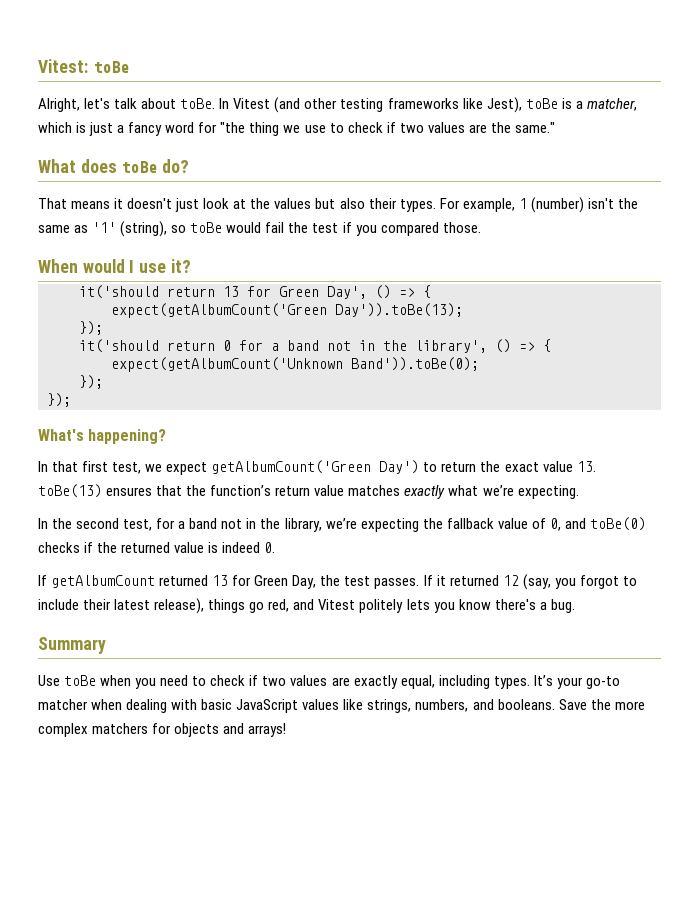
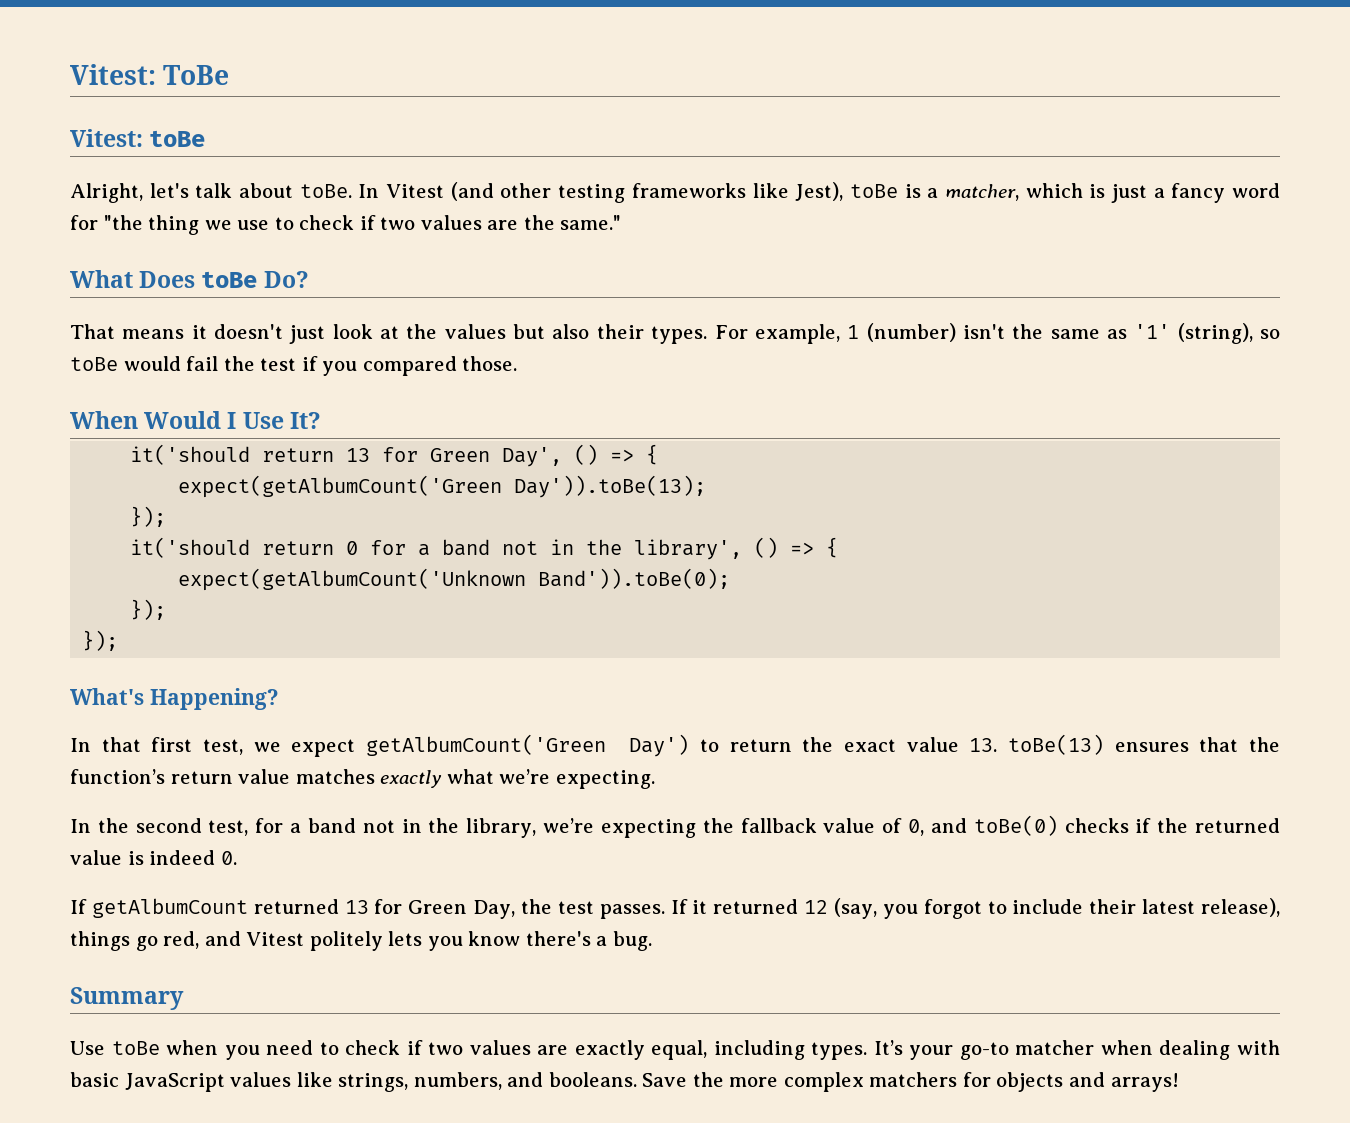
+ Vitest: ToBe
- What does toBe do?
+ What Does toBe Do?
- When would I use it?
+ When Would I Use It?
- What's happening?
+ What's Happening?

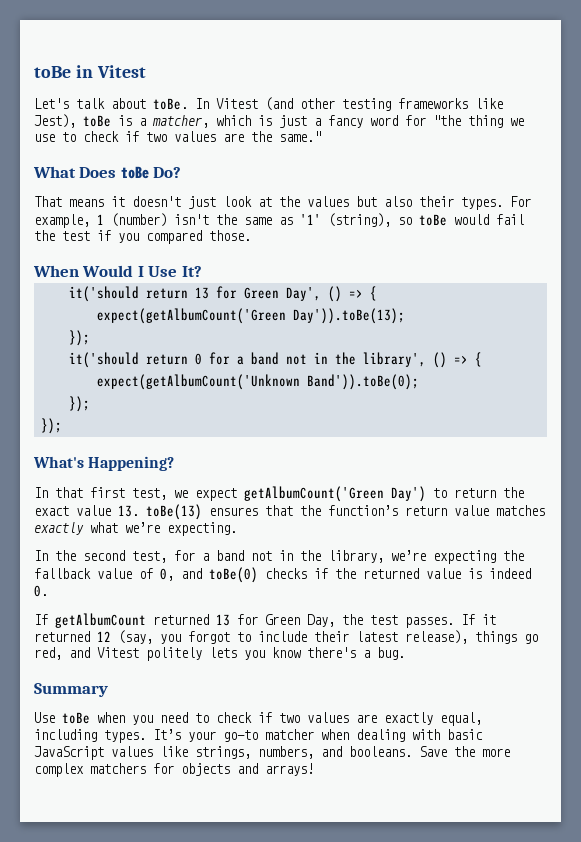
- Vitest: ToBe
- Vitest: toBe
- Alright, let's talk about toBe.
+ toBe in Vitest
+ Let's talk about toBe.

